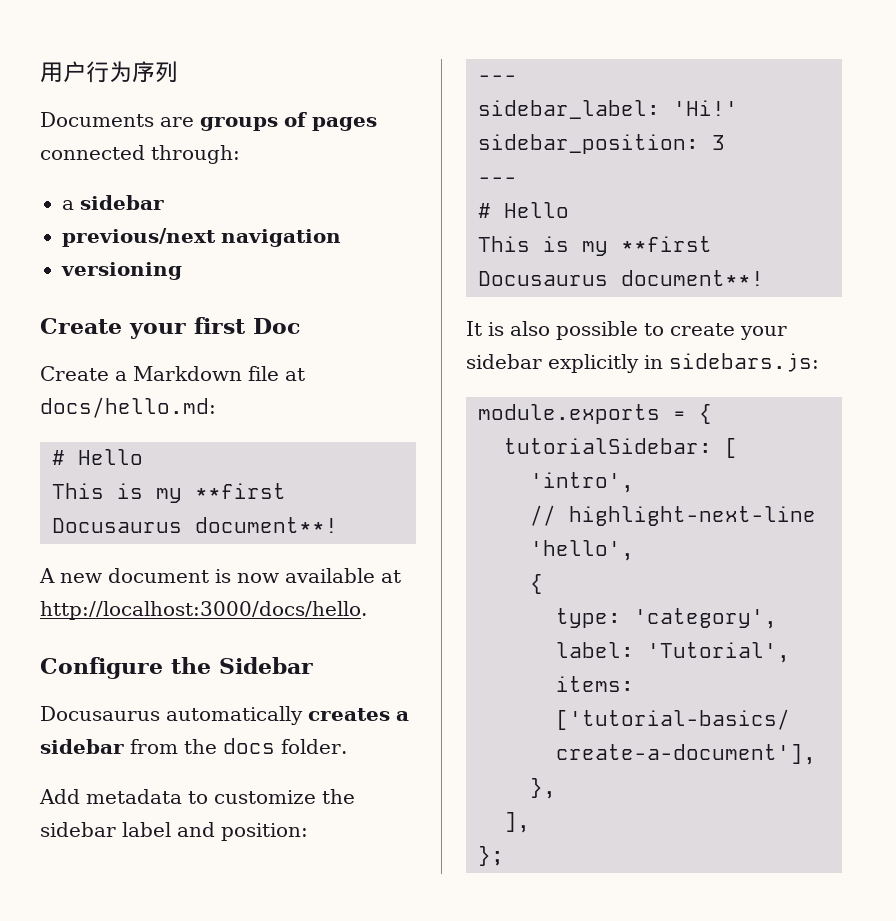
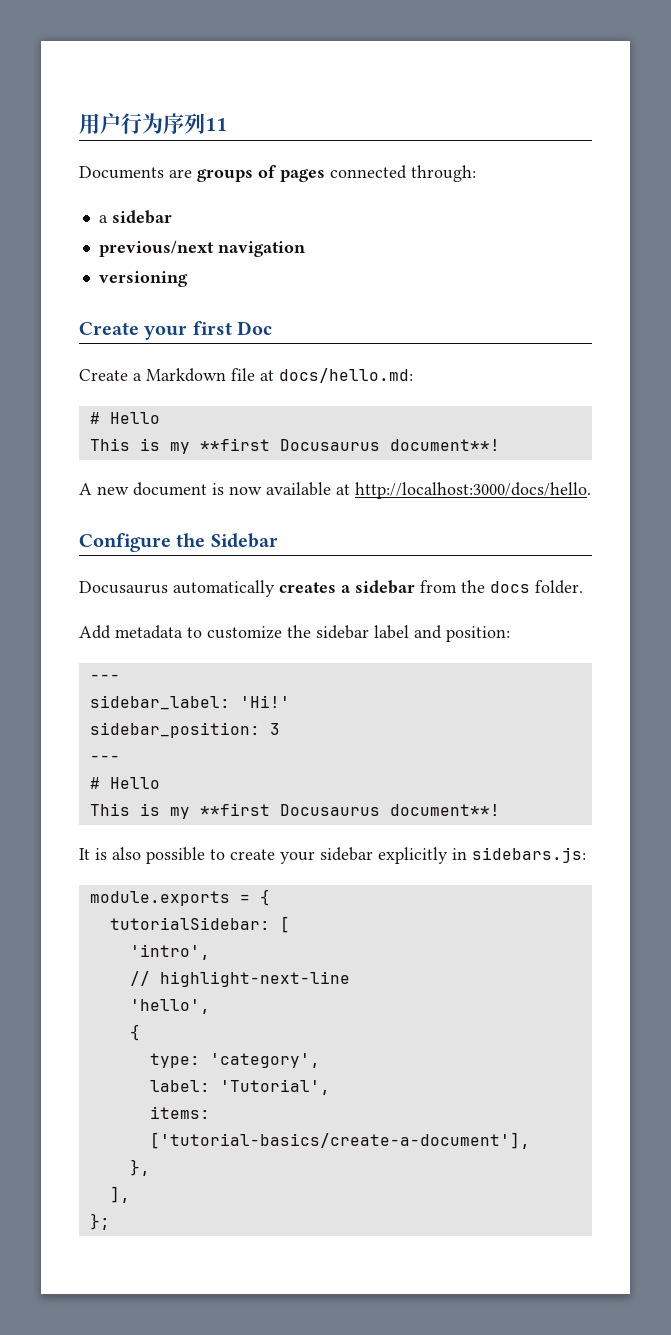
- 用户行为序列
+ 用户行为序列11

